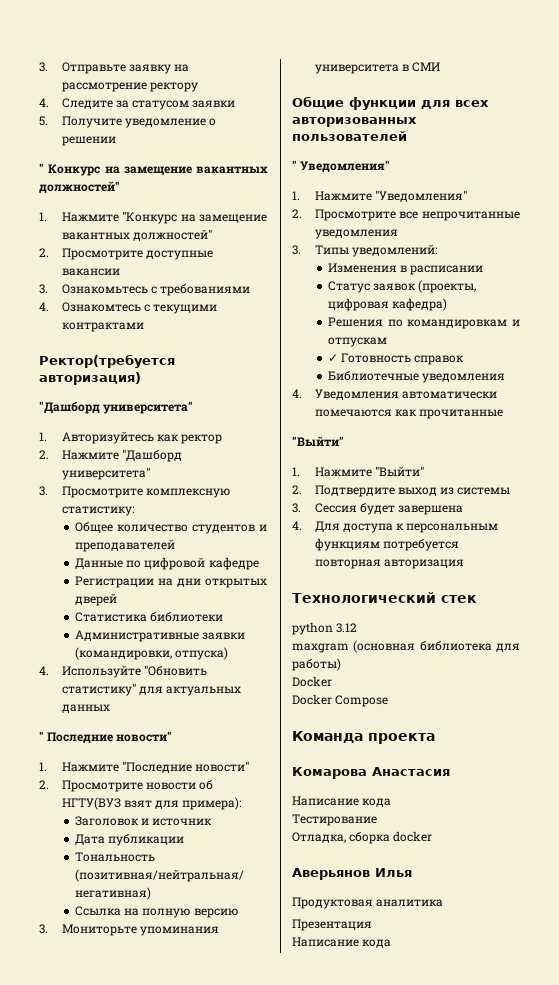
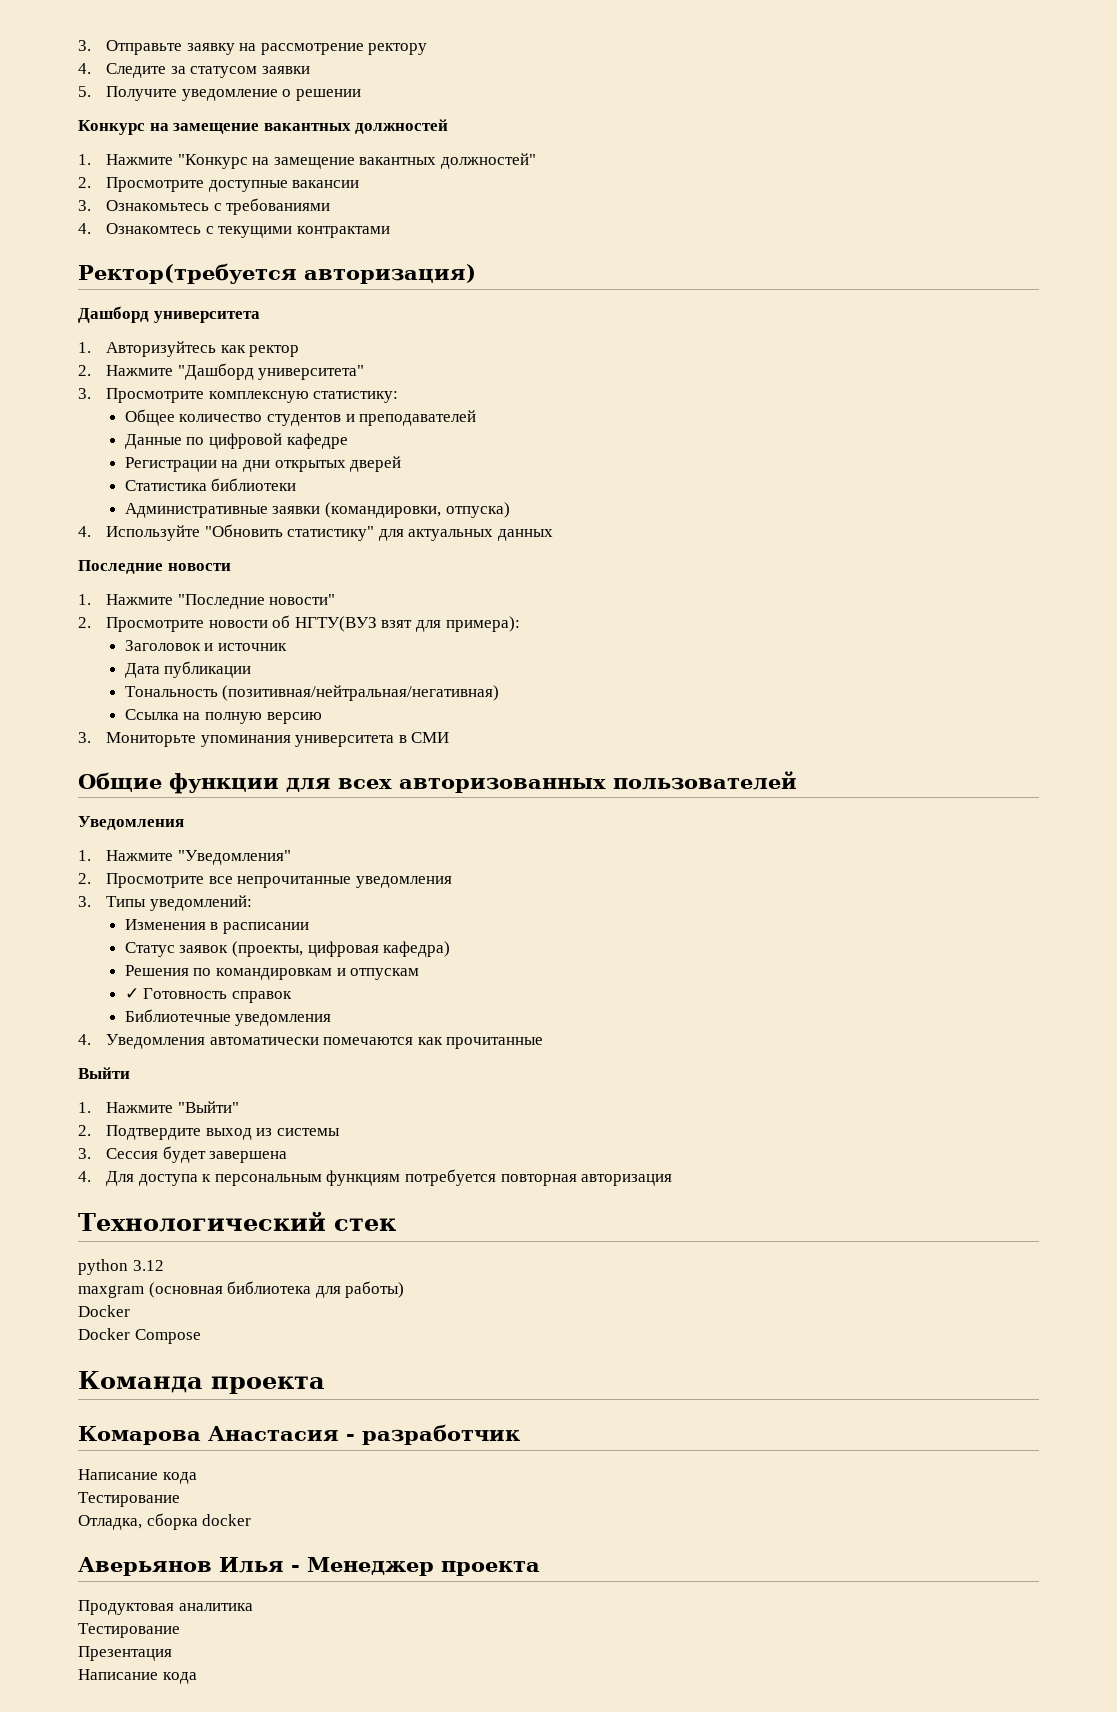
- " Конкурс на замещение вакантных должностей"
+ Конкурс на замещение вакантных должностей
  Ректор(требуется авторизация)
- "Дашборд университета"
+ Дашборд университета
- " Последние новости"
+ Последние новости
  Общие функции для всех авторизованных пользователей
- " Уведомления"
+ Уведомления
  4. Уведомления автоматически помечаются как прочитанные
- "Выйти"
+ Выйти
- Комарова Анастасия
+ Комарова Анастасия - разработчик
- Аверьянов Илья
+ Аверьянов Илья - Менеджер проекта
  Продуктовая аналитика
+ Тестирование

